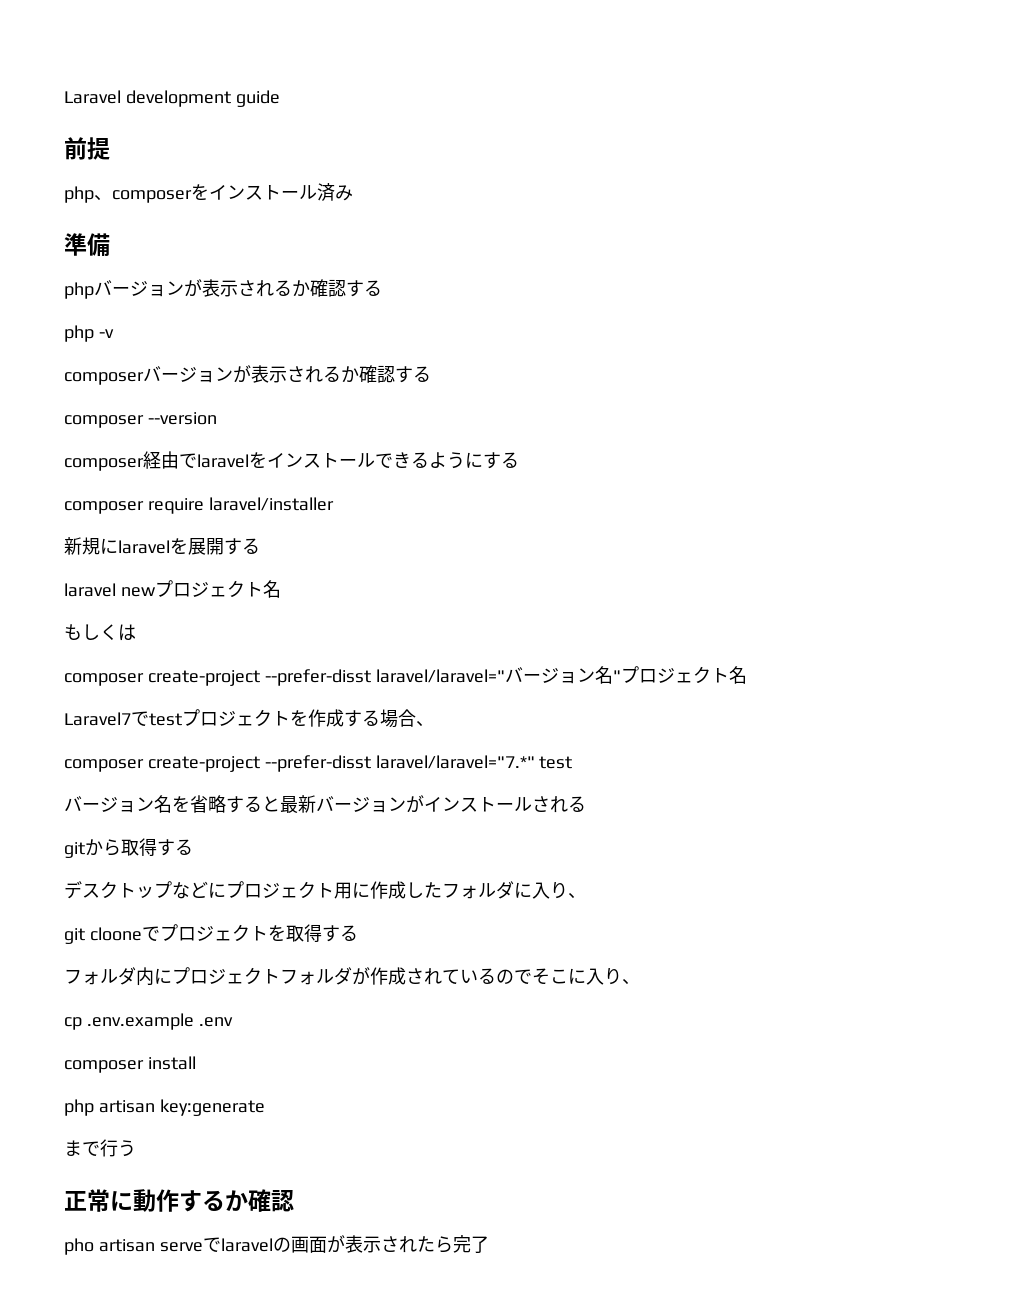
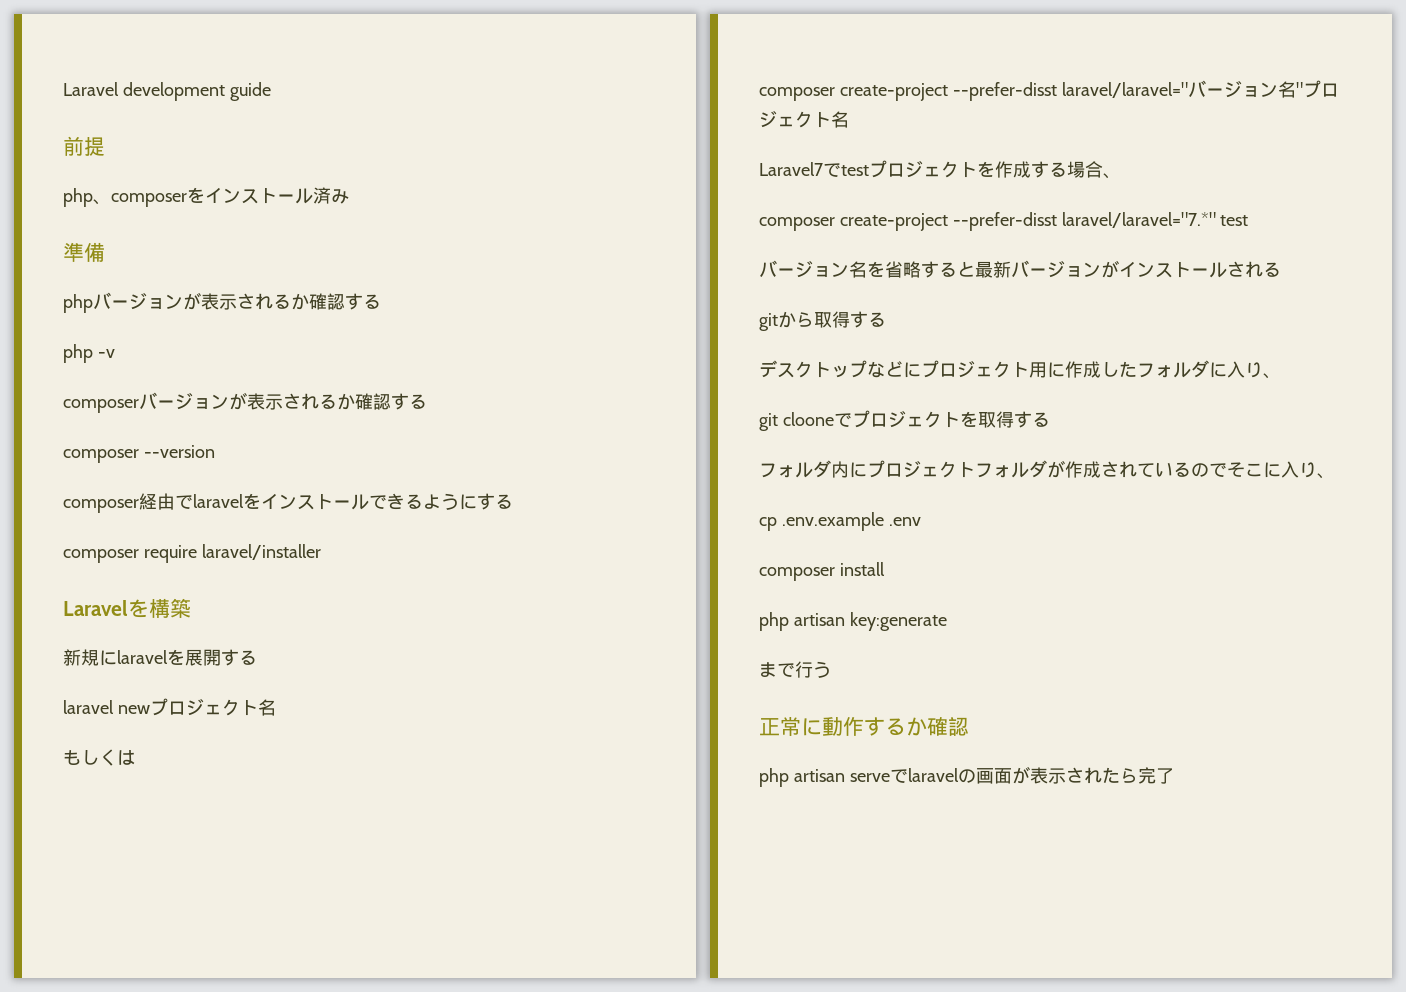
+ Laravelを構築
- pho artisan serveでlaravelの画面が表示されたら完了
+ php artisan serveでlaravelの画面が表示されたら完了

